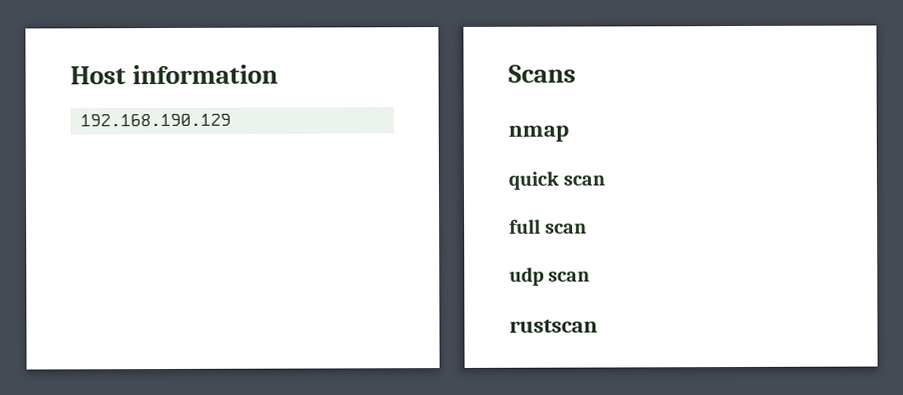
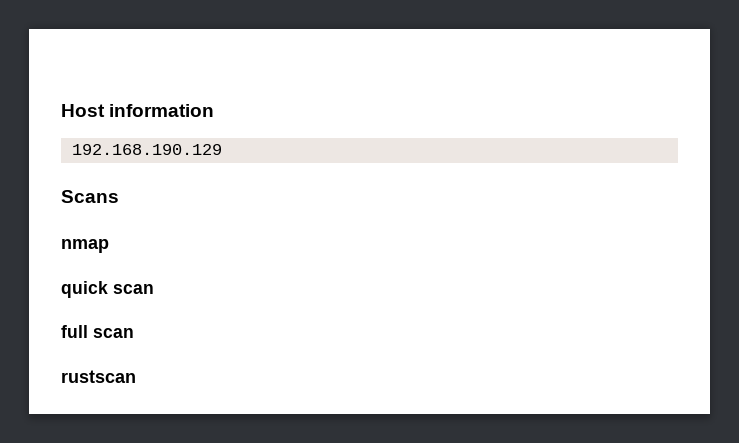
- udp scan

